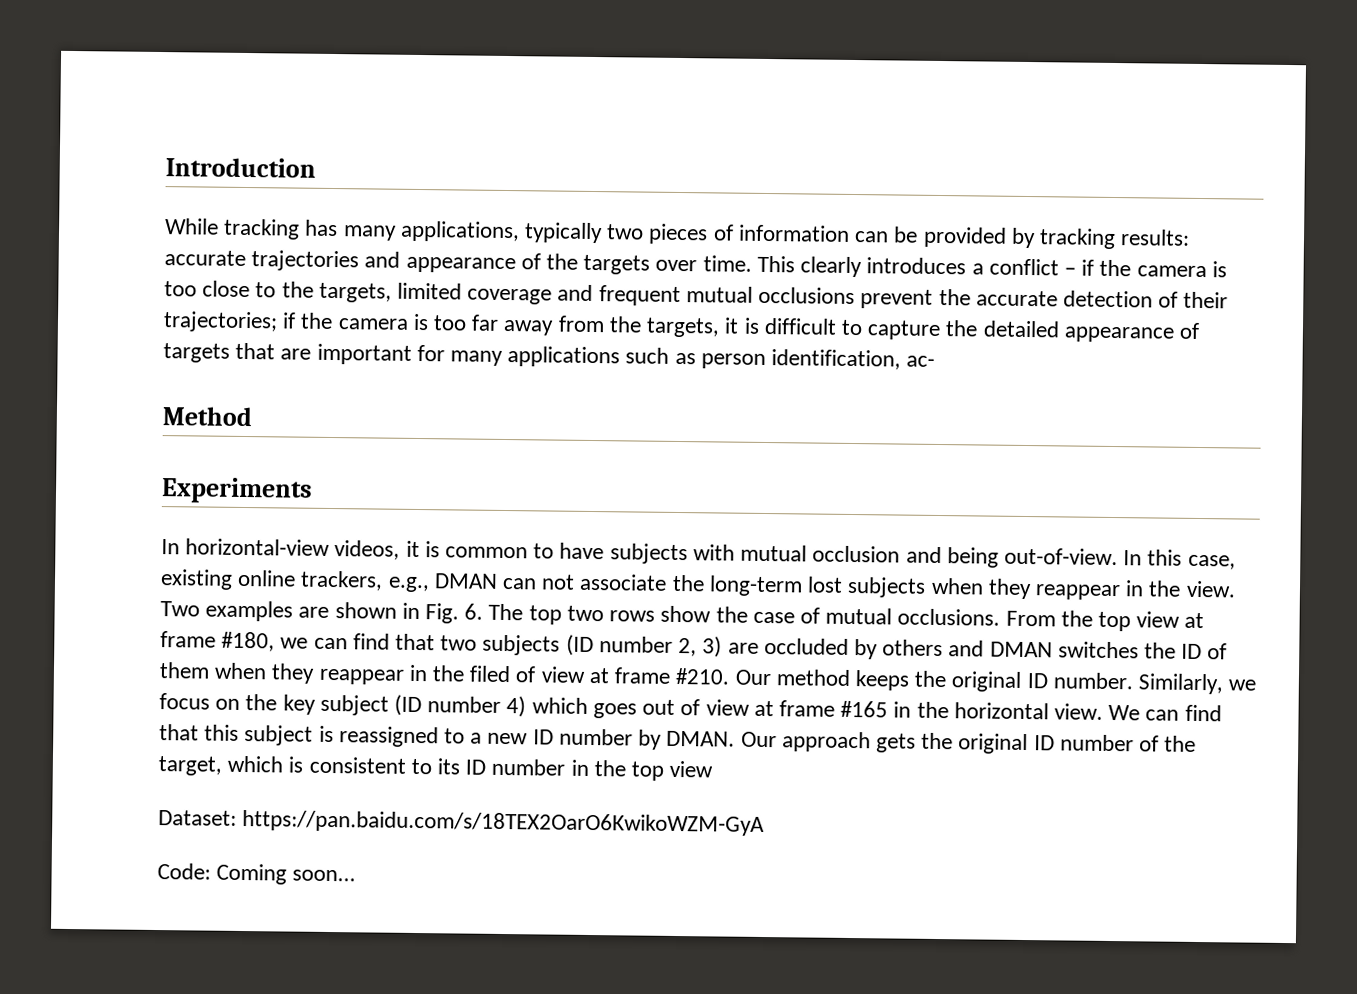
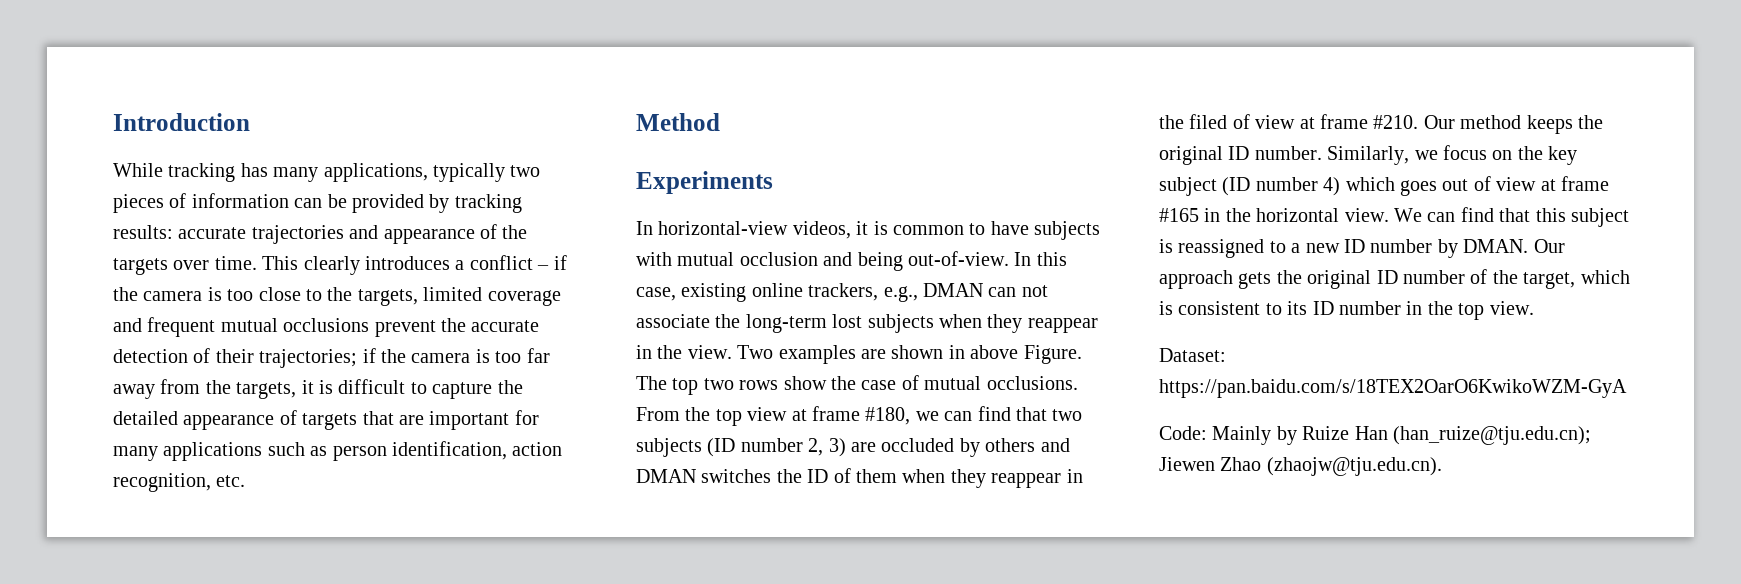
- This clearly introduces a conflict – if the camera is too close to the targets, limited coverage and frequent mutual occlusions prevent the accurate detection of their trajectories; if the camera is too far away from the targets, it is difficult to capture the detailed appearance of targets that are important for many applications such as person identification, ac-
+ This clearly introduces a conflict – if the camera is too close to the targets, limited coverage and frequent mutual occlusions prevent the accurate detection of their trajectories; if the camera is too far away from the targets, it is difficult to capture the detailed appearance of targets that are important for many applications such as person identification, action recognition, etc.
- Two examples are shown in Fig. 6. The top two rows show the case of mutual occlusions.
+ Two examples are shown in above Figure. The top two rows show the case of mutual occlusions.
- Our approach gets the original ID number of the target, which is consistent to its ID number in the top view
+ Our approach gets the original ID number of the target, which is consistent to its ID number in the top view.
- Code: Coming soon...
+ Code: Mainly by Ruize Han (han_ruize@tju.edu.cn); Jiewen Zhao (zhaojw@tju.edu.cn).

